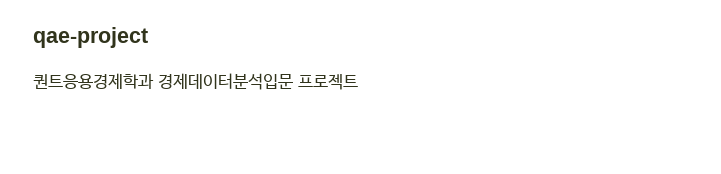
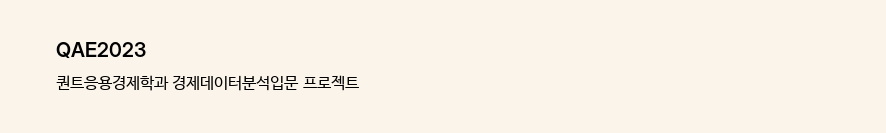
- qae-project
+ QAE2023

